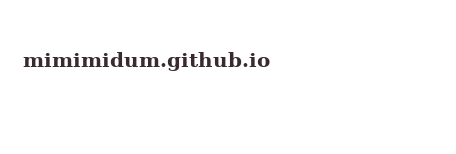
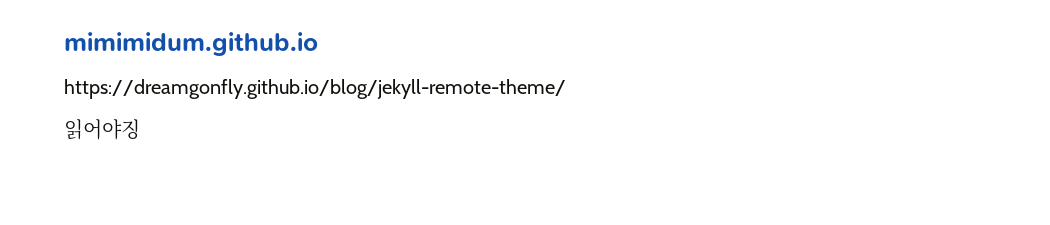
+ https://dreamgonfly.github.io/blog/jekyll-remote-theme/
+ 읽어야징

